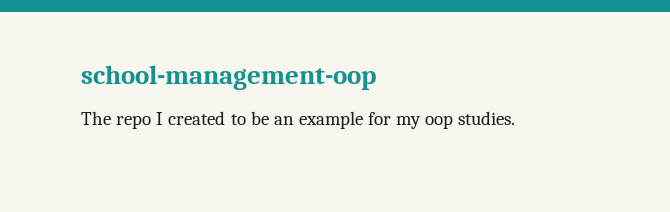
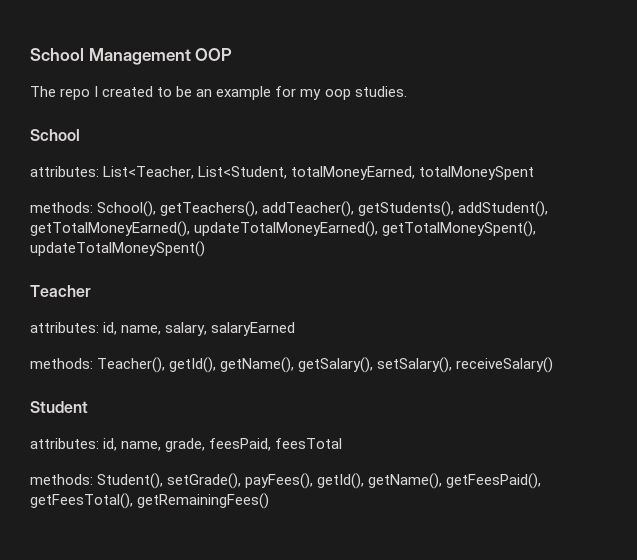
- school-management-oop
+ School Management OOP
  The repo I created to be an example for my oop studies.
+ School
+ attributes: List<Teacher, List<Student, totalMoneyEarned, totalMoneySpent
+ methods: School(), getTeachers(), addTeacher(), getStudents(), addStudent(), getTotalMoneyEarned(), updateTotalMoneyEarned(), getTotalMoneySpent(), updateTotalMoneySpent()
+ Teacher
+ attributes: id, name, salary, salaryEarned
+ methods: Teacher(), getId(), getName(), getSalary(), setSalary(), receiveSalary()
+ Student
+ attributes: id, name, grade, feesPaid, feesTotal
+ methods: Student(), setGrade(), payFees(), getId(), getName(), getFeesPaid(), getFeesTotal(), getRemainingFees()

